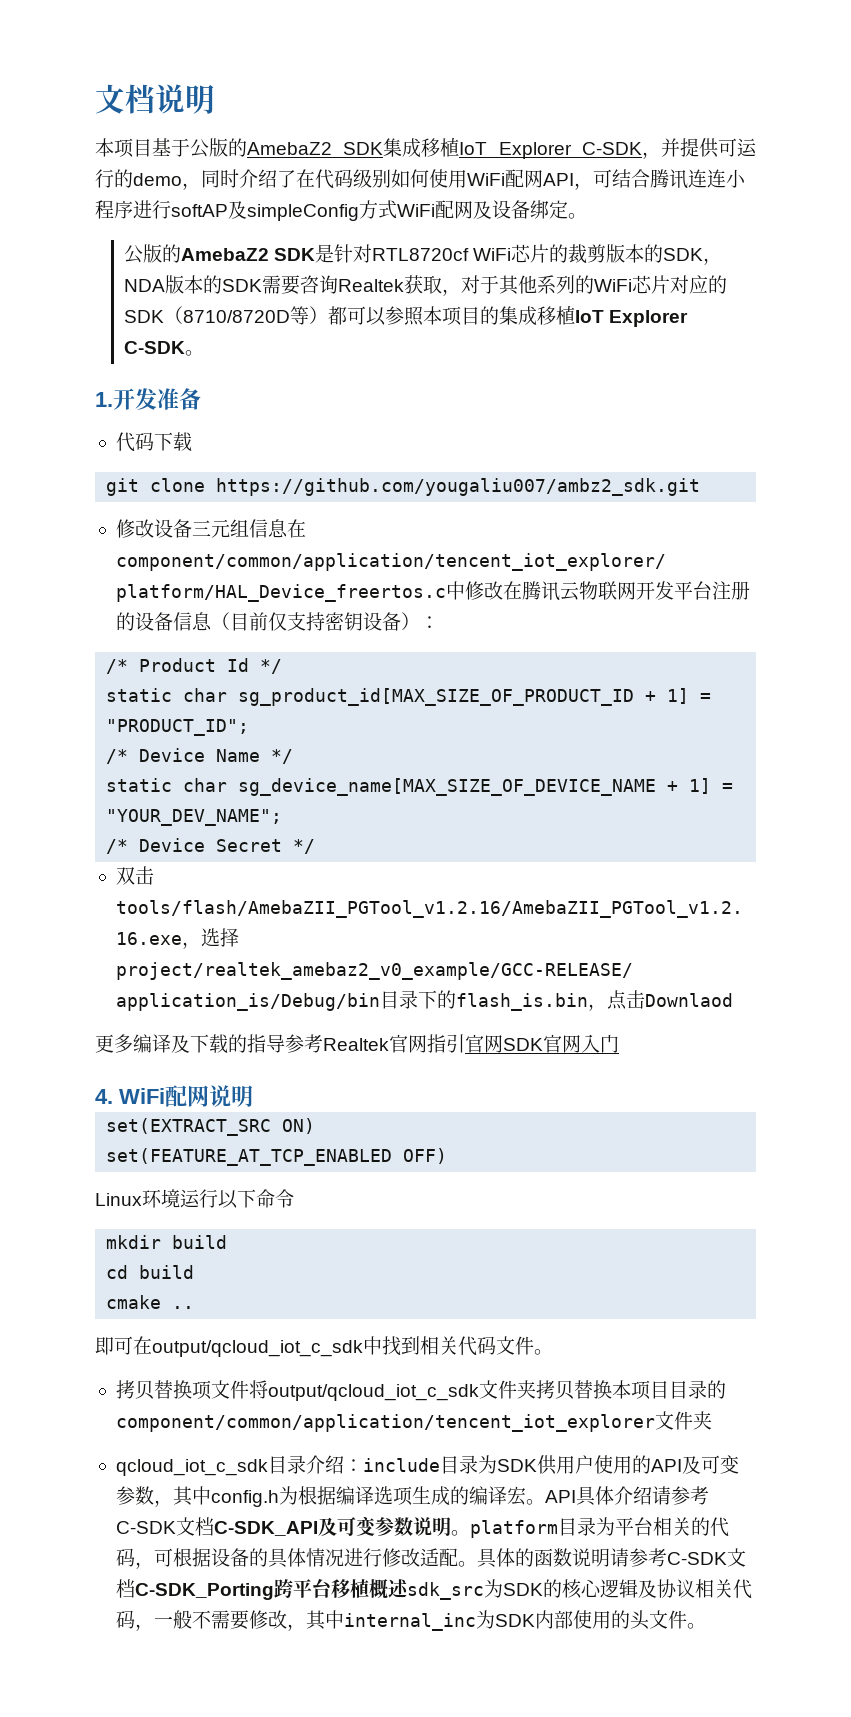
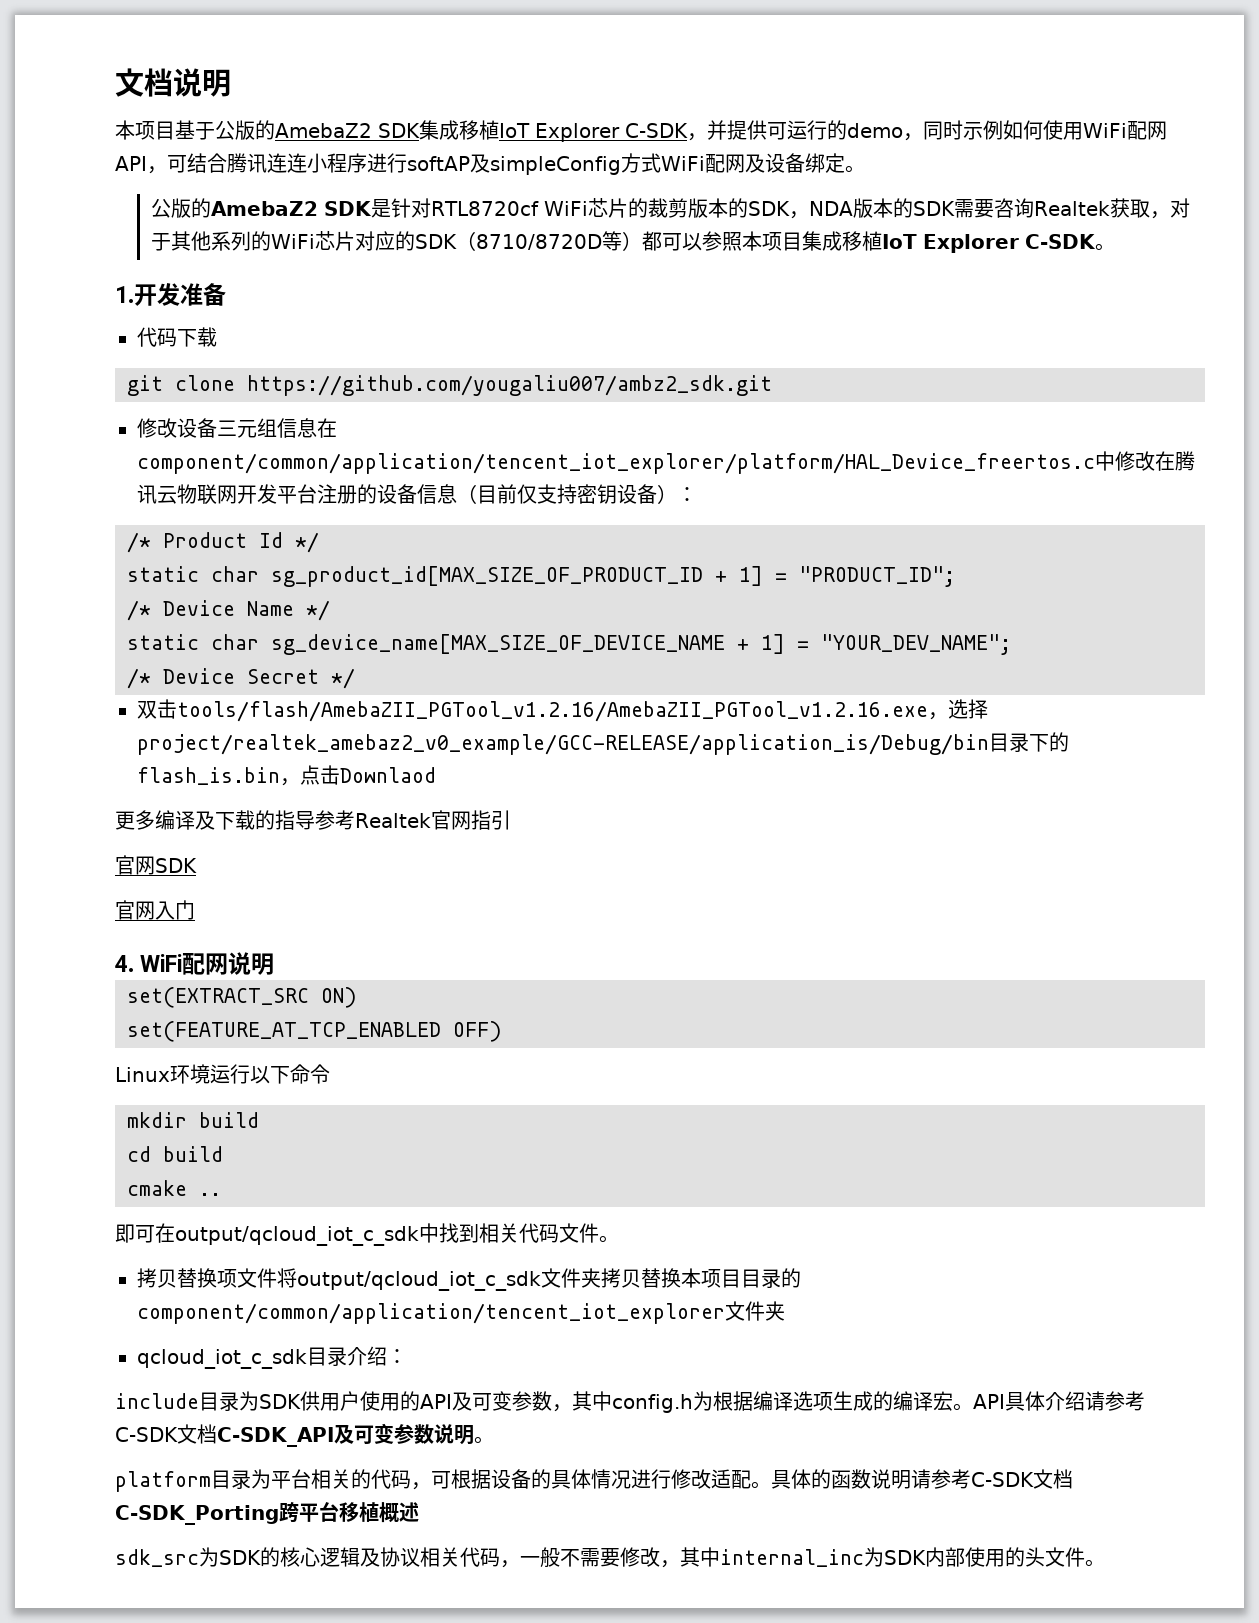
- 本项目基于公版的AmebaZ2 SDK集成移植IoT Explorer C-SDK，并提供可运行的demo，同时介绍了在代码级别如何使用WiFi配网API，可结合腾讯连连小程序进行softAP及simpleConfig方式WiFi配网及设备绑定。
+ 本项目基于公版的AmebaZ2 SDK集成移植IoT Explorer C-SDK，并提供可运行的demo，同时示例如何使用WiFi配网API，可结合腾讯连连小程序进行softAP及simpleConfig方式WiFi配网及设备绑定。
- 公版的AmebaZ2 SDK是针对RTL8720cf WiFi芯片的裁剪版本的SDK，NDA版本的SDK需要咨询Realtek获取，对于其他系列的WiFi芯片对应的SDK（8710/8720D等）都可以参照本项目的集成移植IoT Explorer C-SDK。
+ 公版的AmebaZ2 SDK是针对RTL8720cf WiFi芯片的裁剪版本的SDK，NDA版本的SDK需要咨询Realtek获取，对于其他系列的WiFi芯片对应的SDK（8710/8720D等）都可以参照本项目集成移植IoT Explorer C-SDK。
- 更多编译及下载的指导参考Realtek官网指引官网SDK官网入门
+ 更多编译及下载的指导参考Realtek官网指引
+ 官网SDK
+ 官网入门
- qcloud_iot_c_sdk目录介绍：include目录为SDK供用户使用的API及可变参数，其中config.h为根据编译选项生成的编译宏。
+ qcloud_iot_c_sdk目录介绍：
+ include目录为SDK供用户使用的API及可变参数，其中config.h为根据编译选项生成的编译宏。
- API具体介绍请参考C-SDK文档C-SDK_API及可变参数说明。platform目录为平台相关的代码，可根据设备的具体情况进行修改适配。
+ API具体介绍请参考C-SDK文档C-SDK_API及可变参数说明。
+ platform目录为平台相关的代码，可根据设备的具体情况进行修改适配。
- 具体的函数说明请参考C-SDK文档C-SDK_Porting跨平台移植概述sdk_src为SDK的核心逻辑及协议相关代码，一般不需要修改，其中internal_inc为SDK内部使用的头文件。
+ 具体的函数说明请参考C-SDK文档C-SDK_Porting跨平台移植概述
+ sdk_src为SDK的核心逻辑及协议相关代码，一般不需要修改，其中internal_inc为SDK内部使用的头文件。

